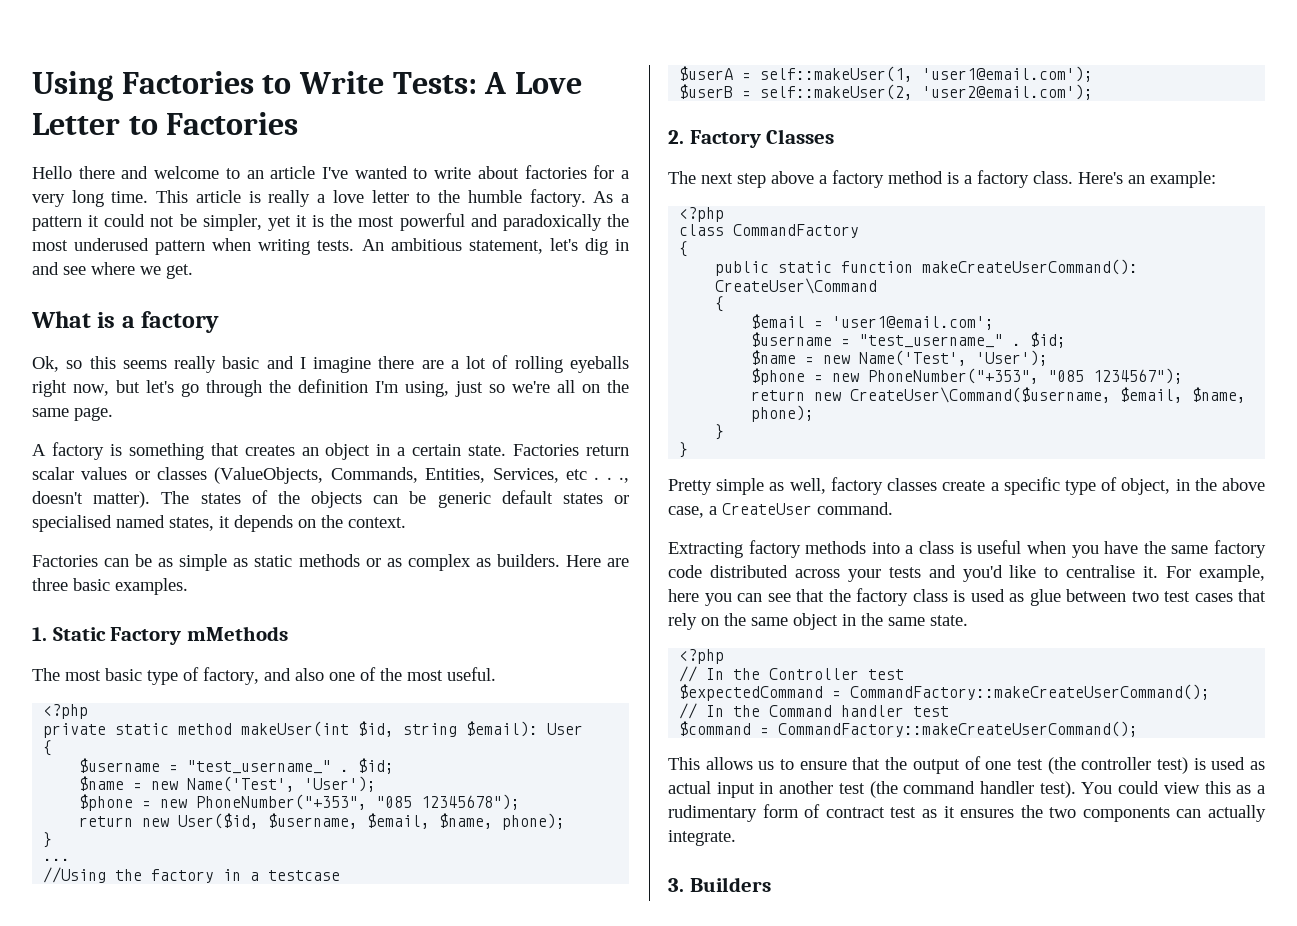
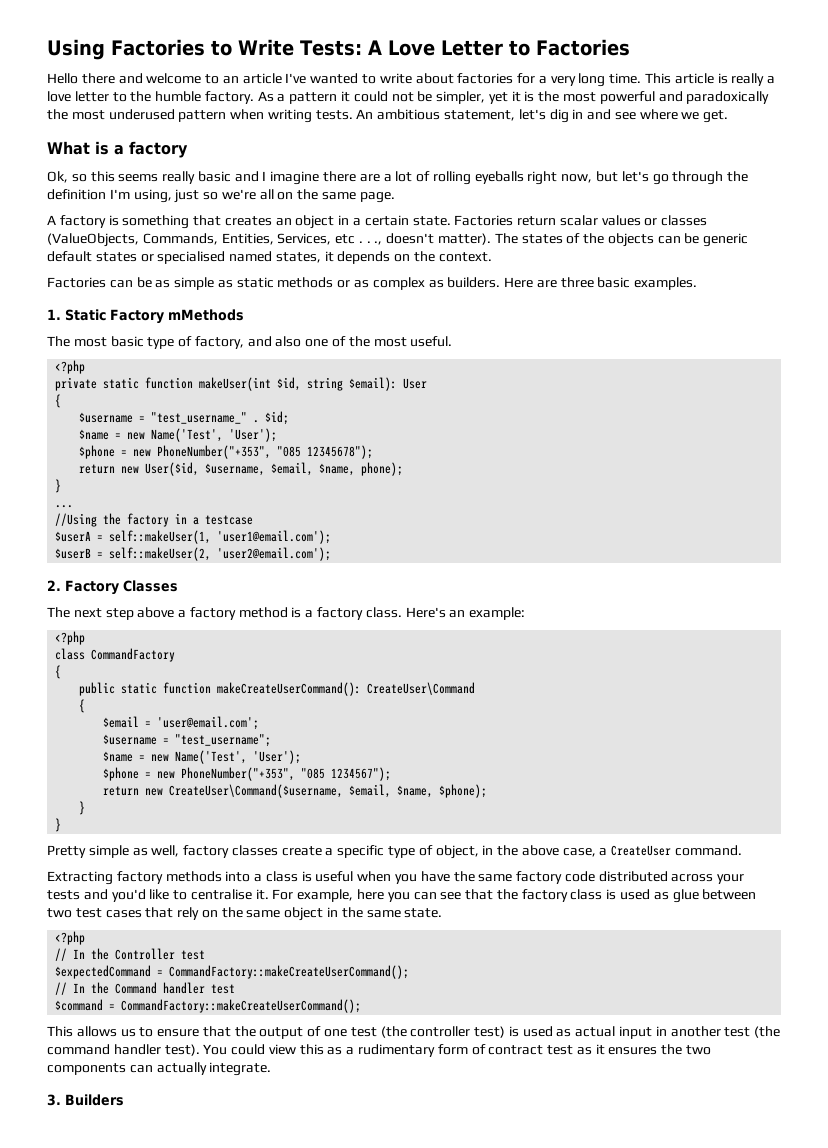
- private static method makeUser(int $id, string $email): User
+ private static function makeUser(int $id, string $email): User
- $email = 'user1@email.com';
- $username = "test_username_" . $id;
+ $email = 'user@email.com';
+ $username = "test_username";
- return new CreateUser\Command($username, $email, $name, phone);
+ return new CreateUser\Command($username, $email, $name, $phone);

